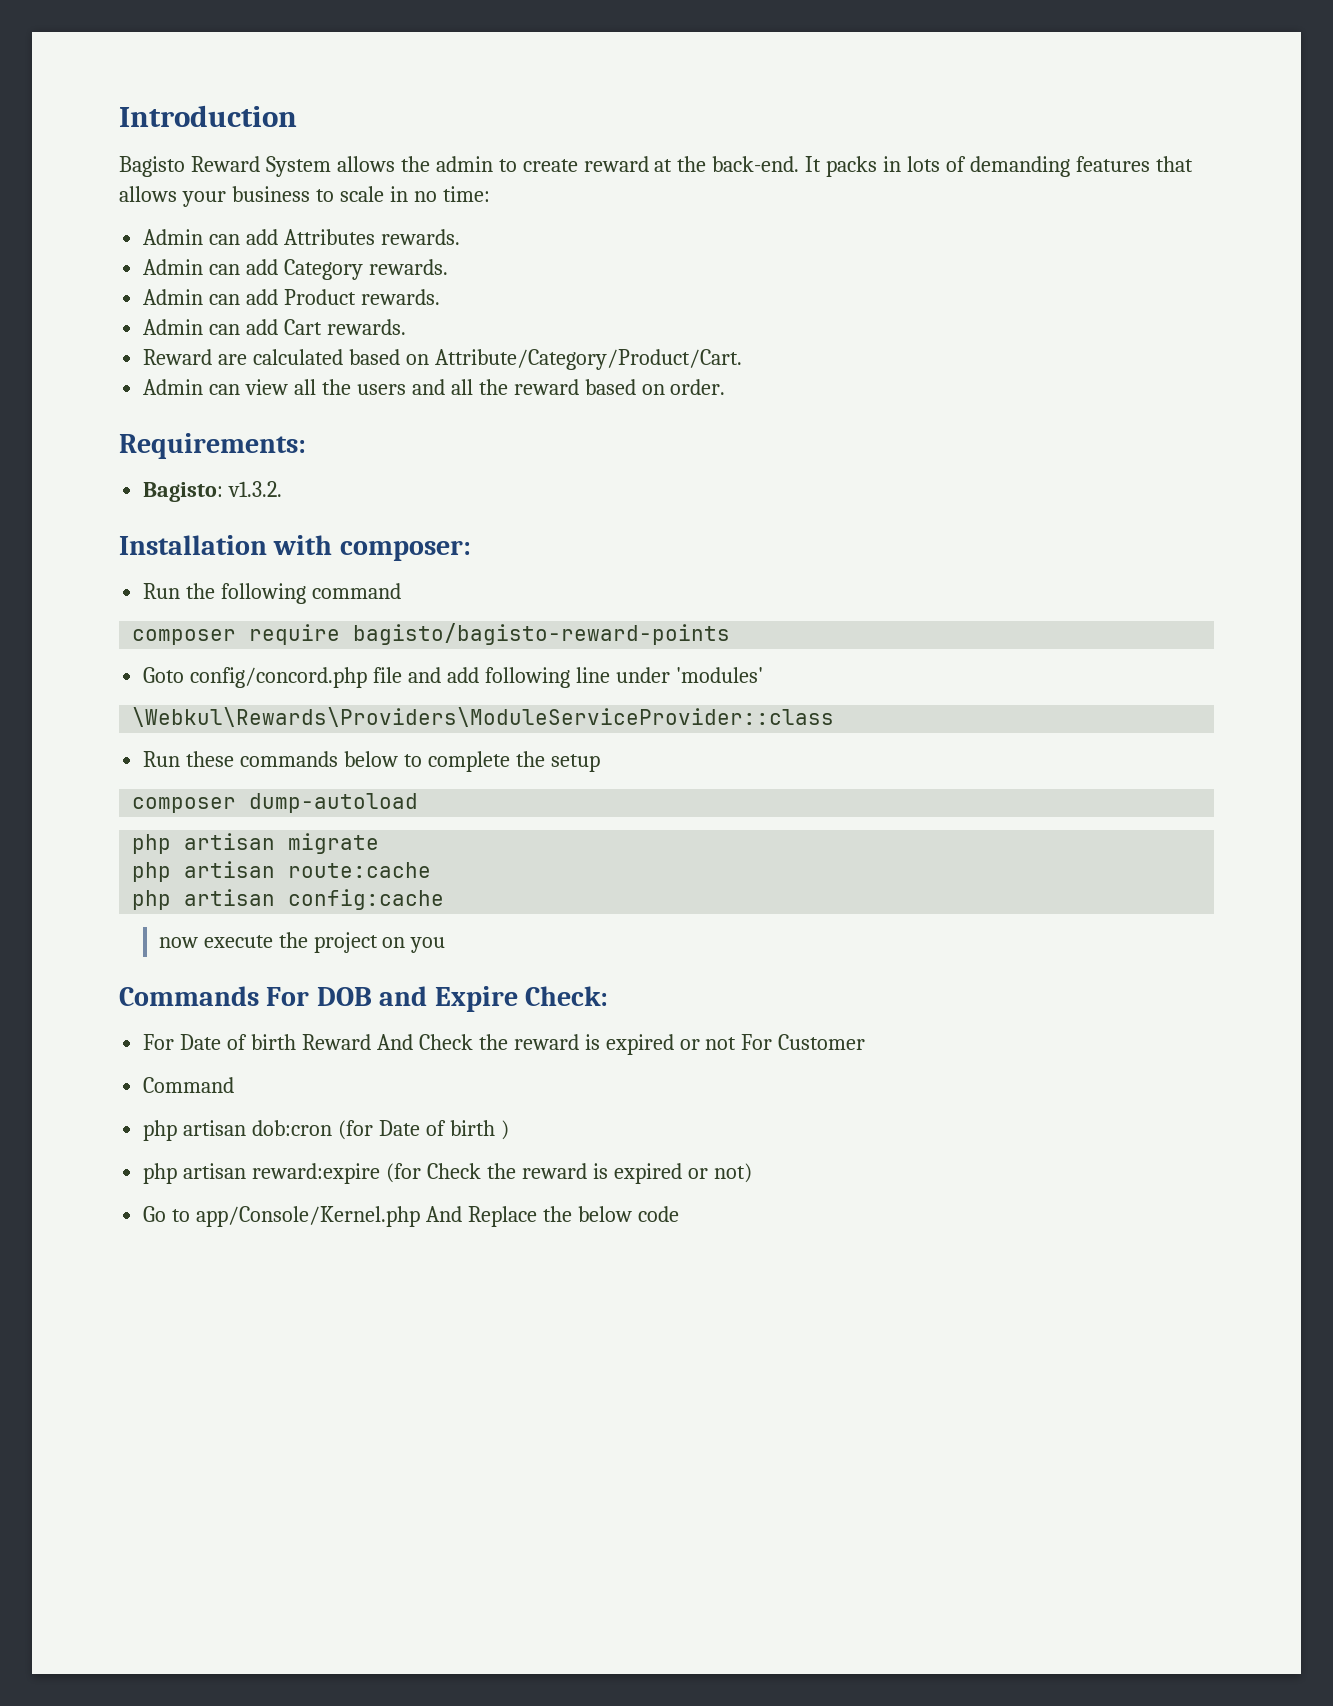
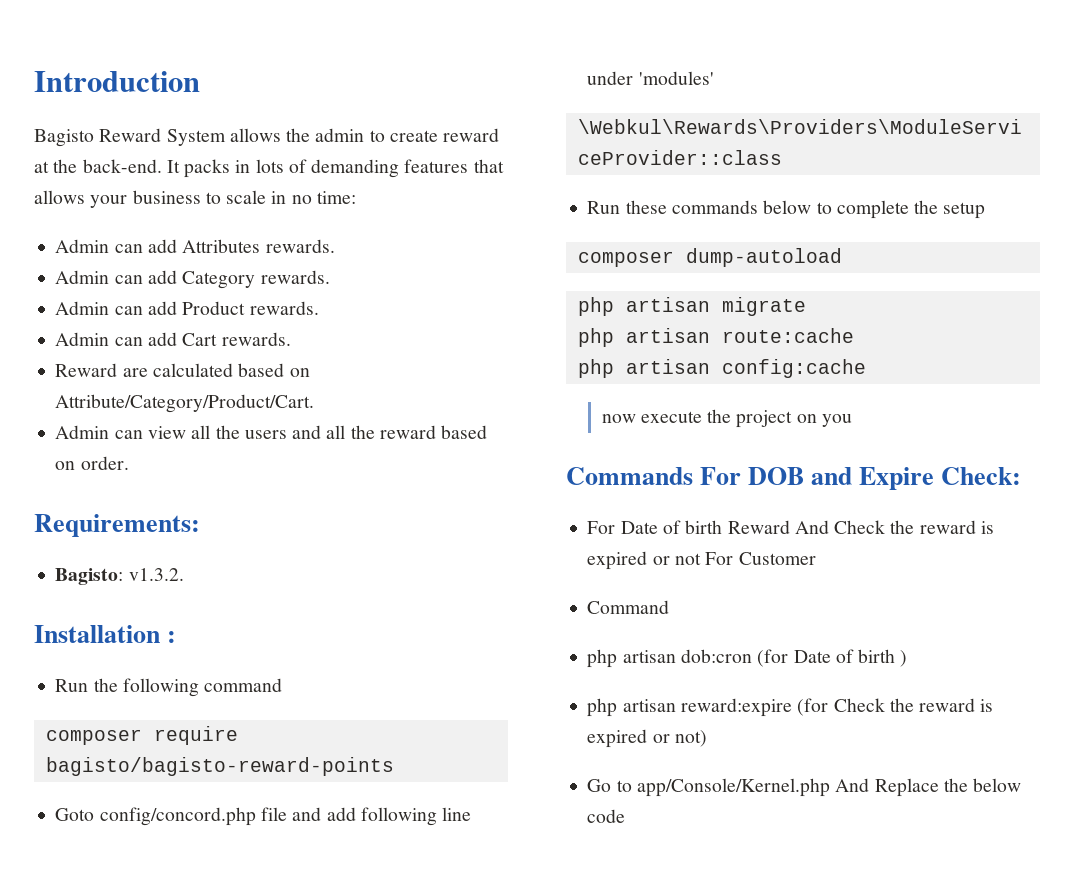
- Installation with composer:
+ Installation :

